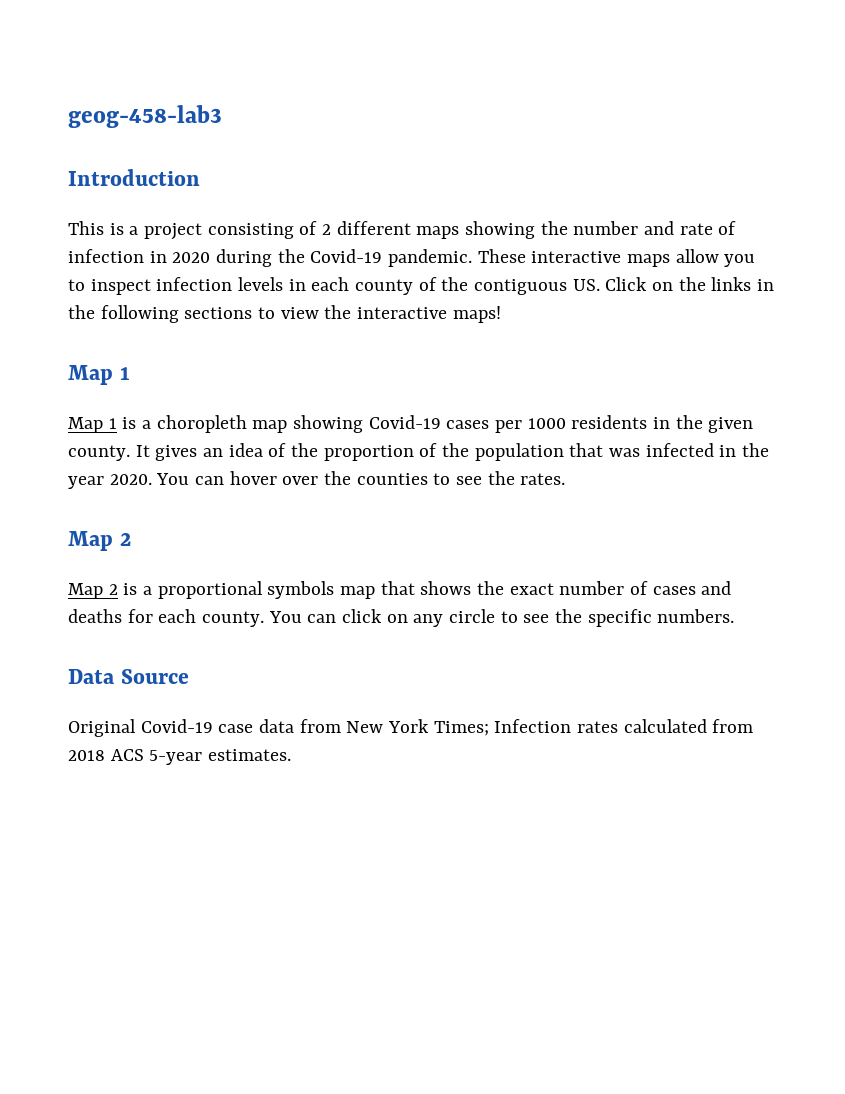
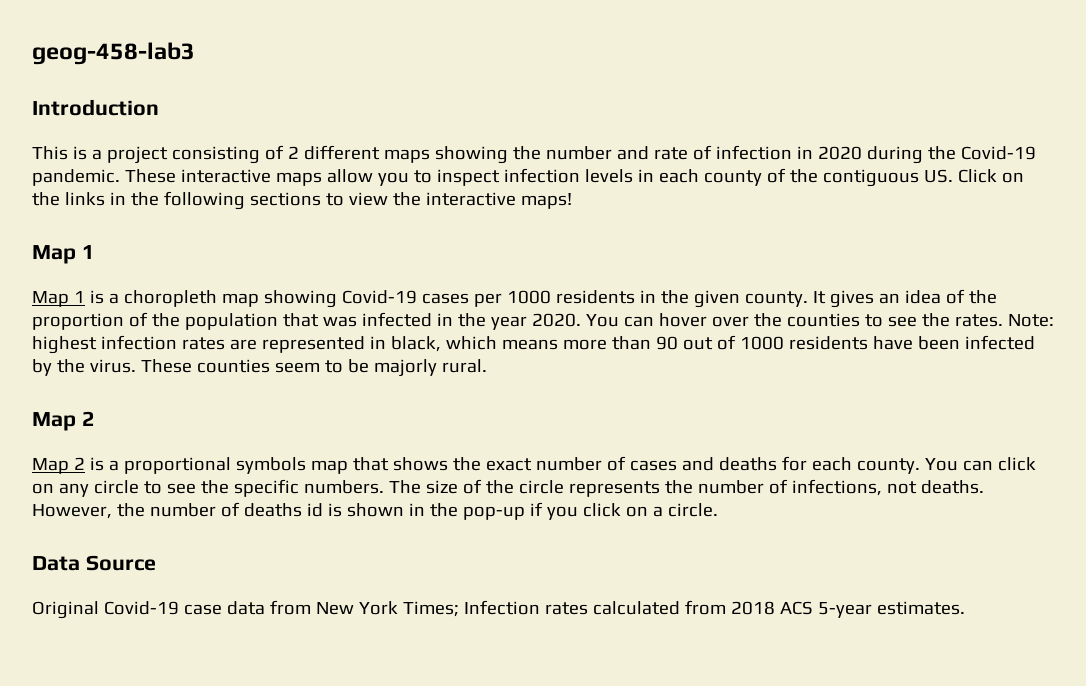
+ Note: highest infection rates are represented in black, which means more than 90 out of 1000 residents have been infected by the virus. These counties seem to be majorly rural.
+ The size of the circle represents the number of infections, not deaths. However, the number of deaths id is shown in the pop-up if you click on a circle.

